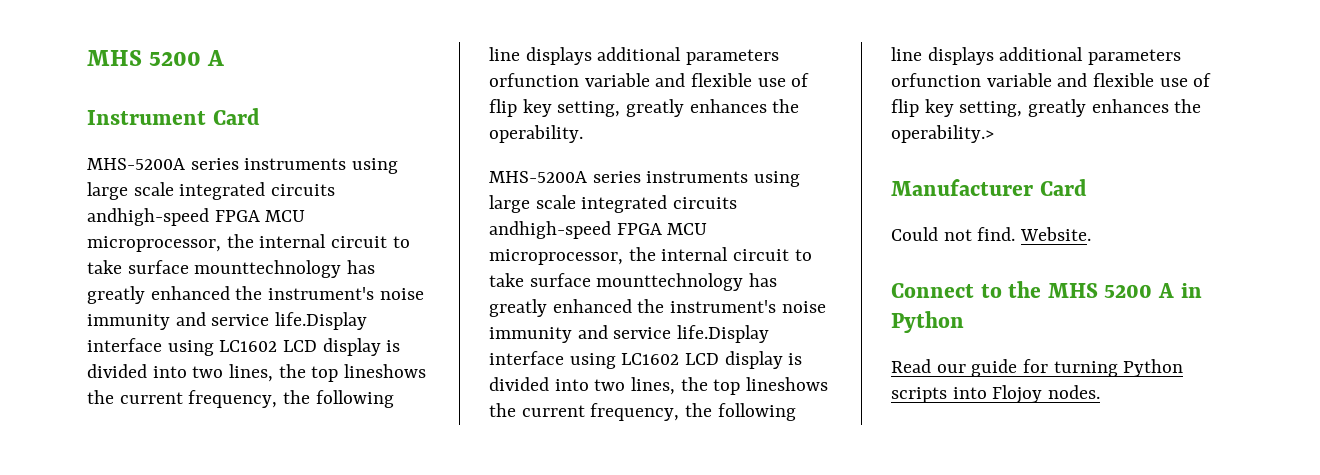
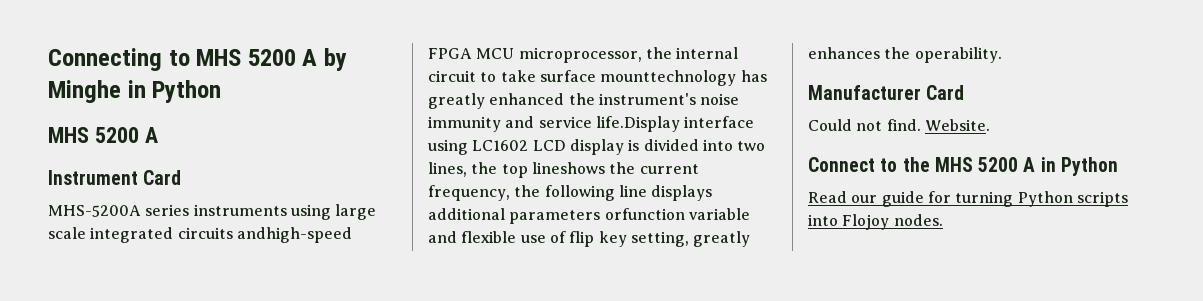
+ Connecting to MHS 5200 A by Minghe in Python
- MHS-5200A series instruments using large scale integrated circuits andhigh-speed FPGA MCU microprocessor, the internal circuit to take surface mounttechnology has greatly enhanced the instrument's noise immunity and service life.Display interface using LC1602 LCD display is divided into two lines, the top lineshows the current frequency, the following line displays additional parameters orfunction variable and flexible use of flip key setting, greatly enhances the operability.>

